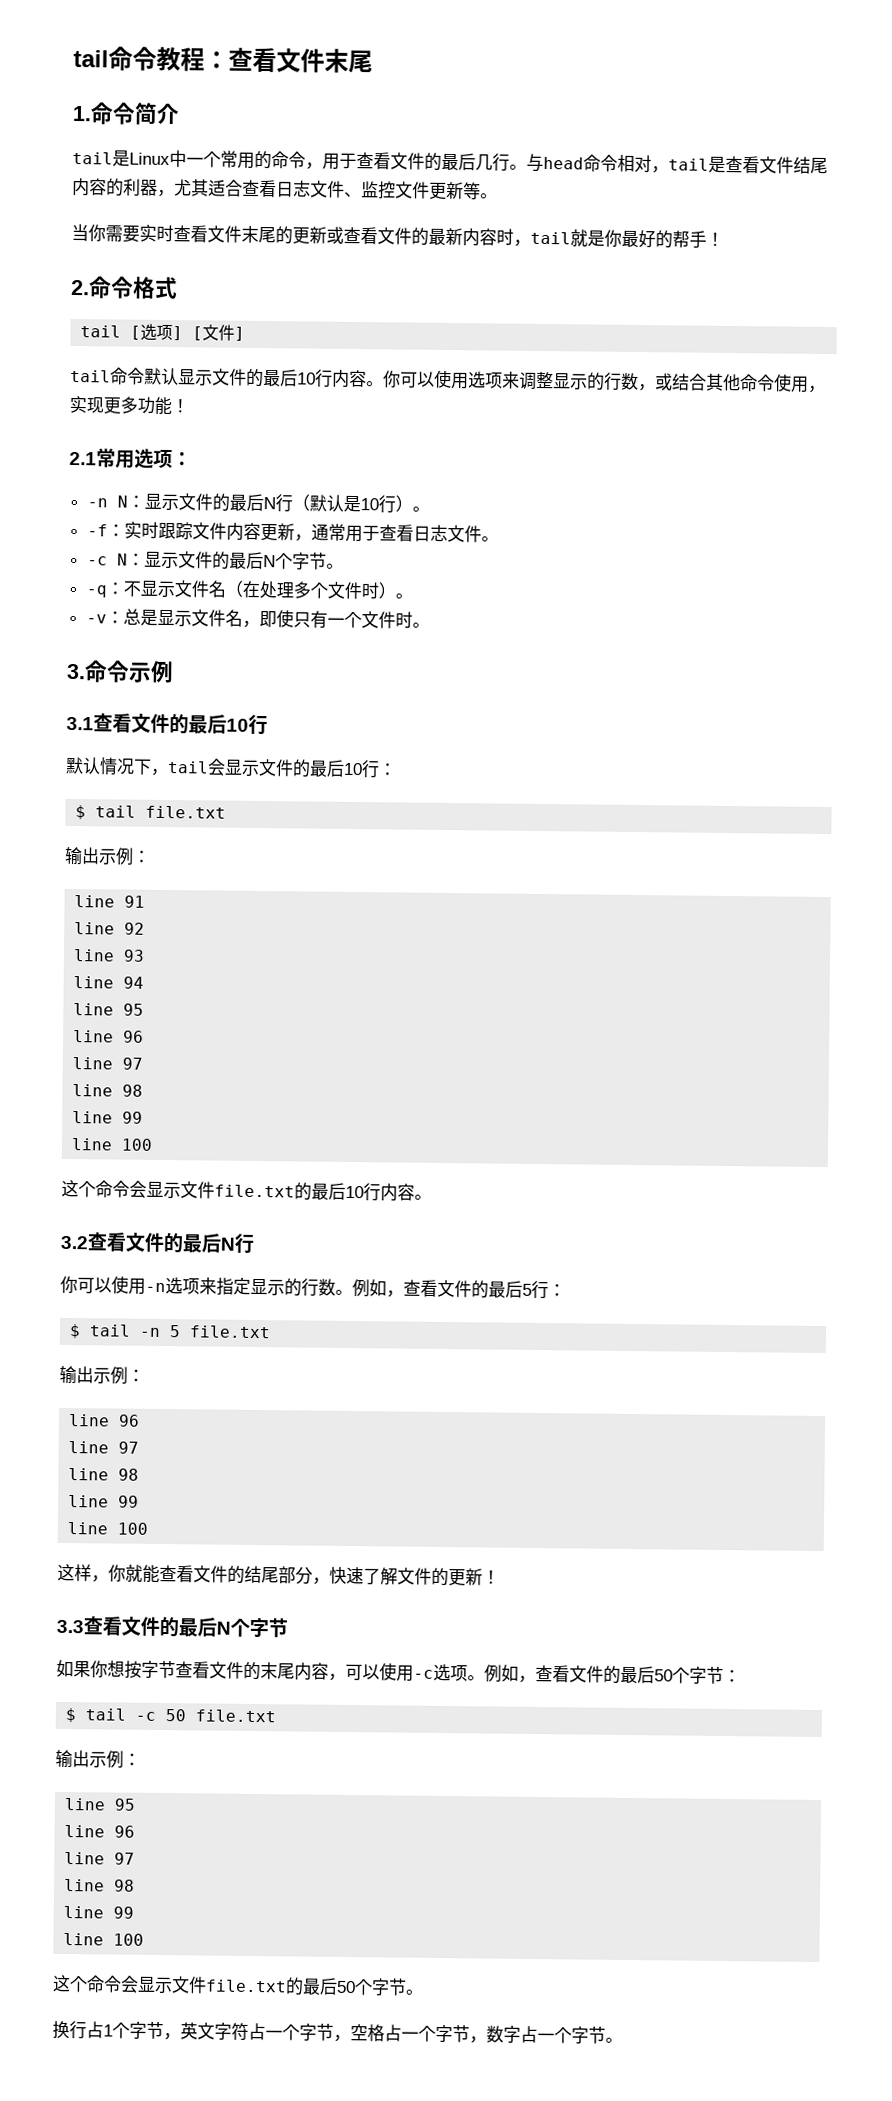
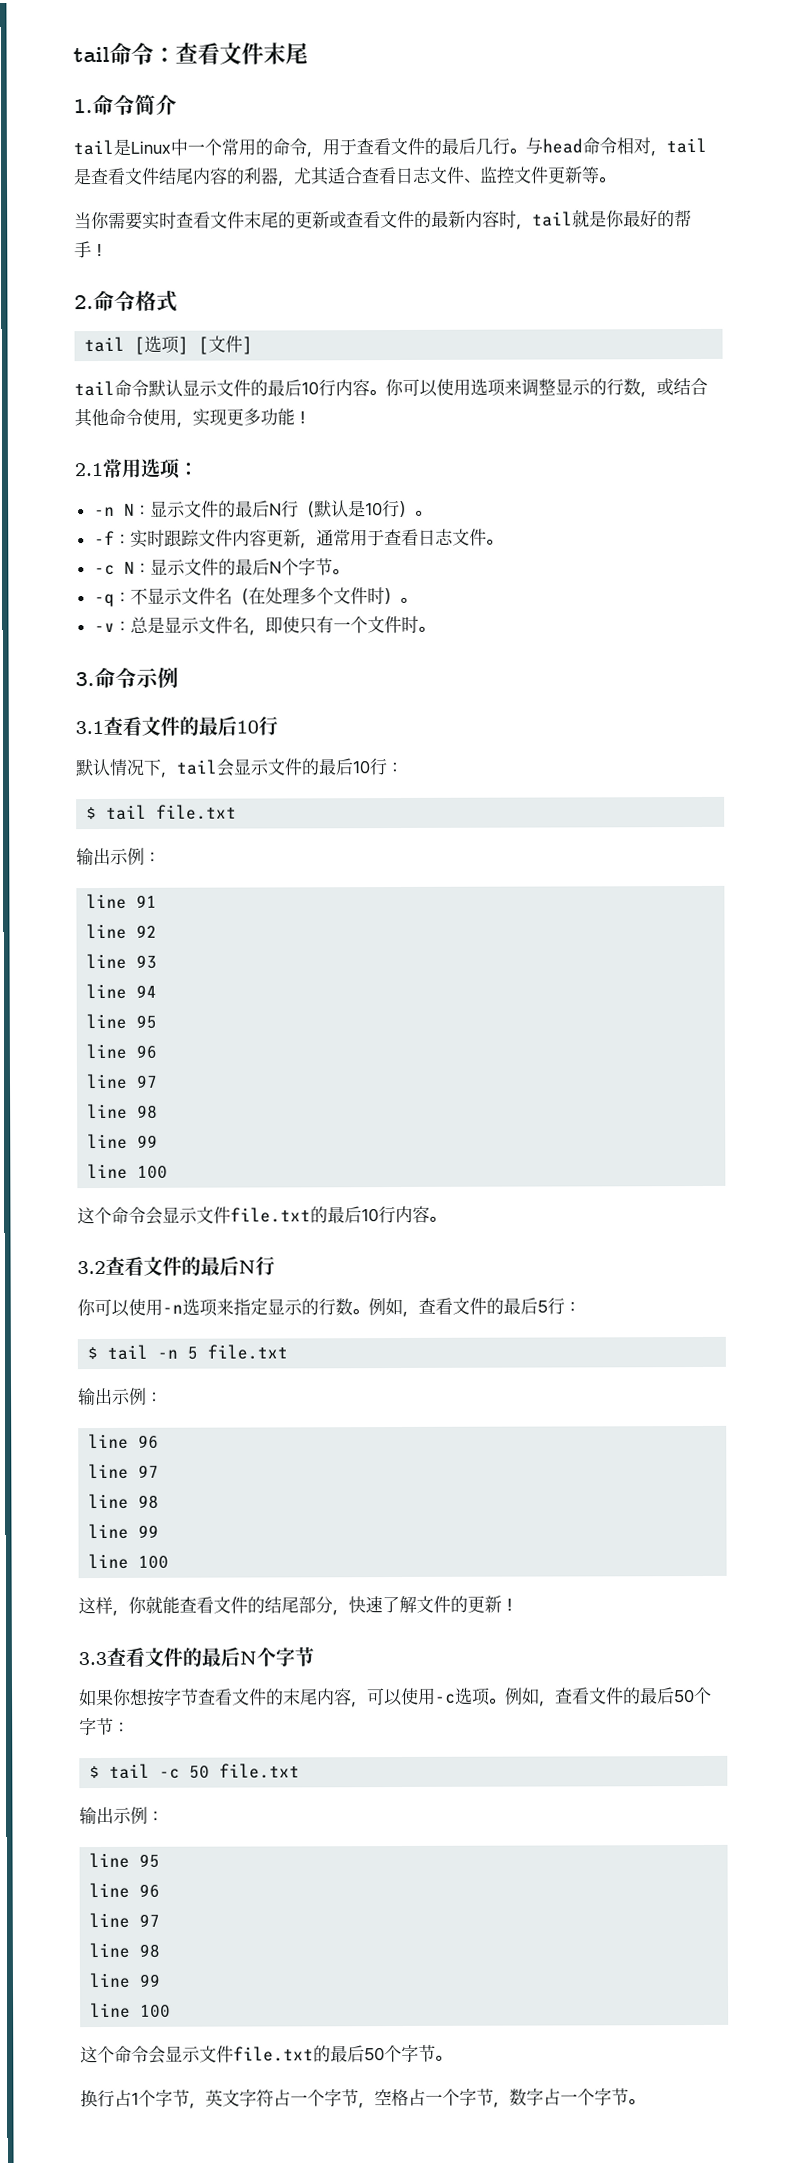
- tail命令教程：查看文件末尾
+ tail命令：查看文件末尾

